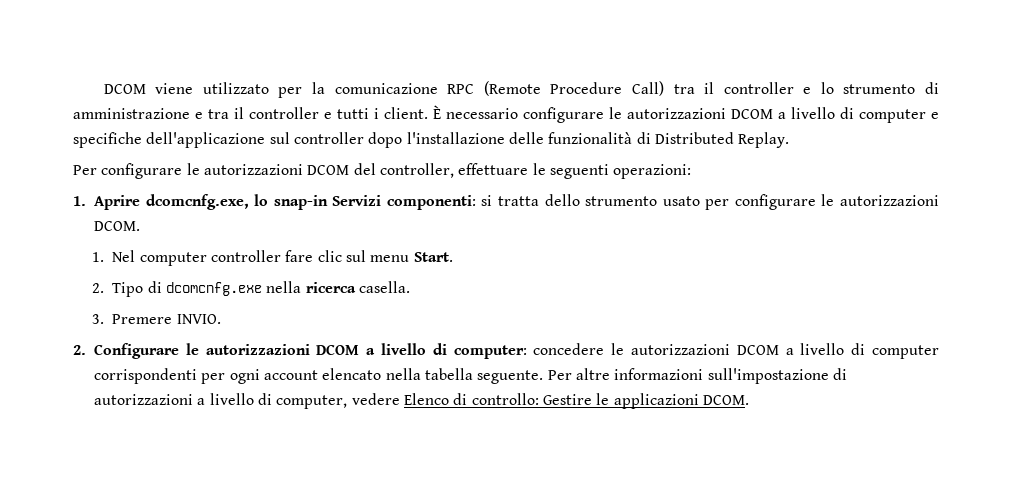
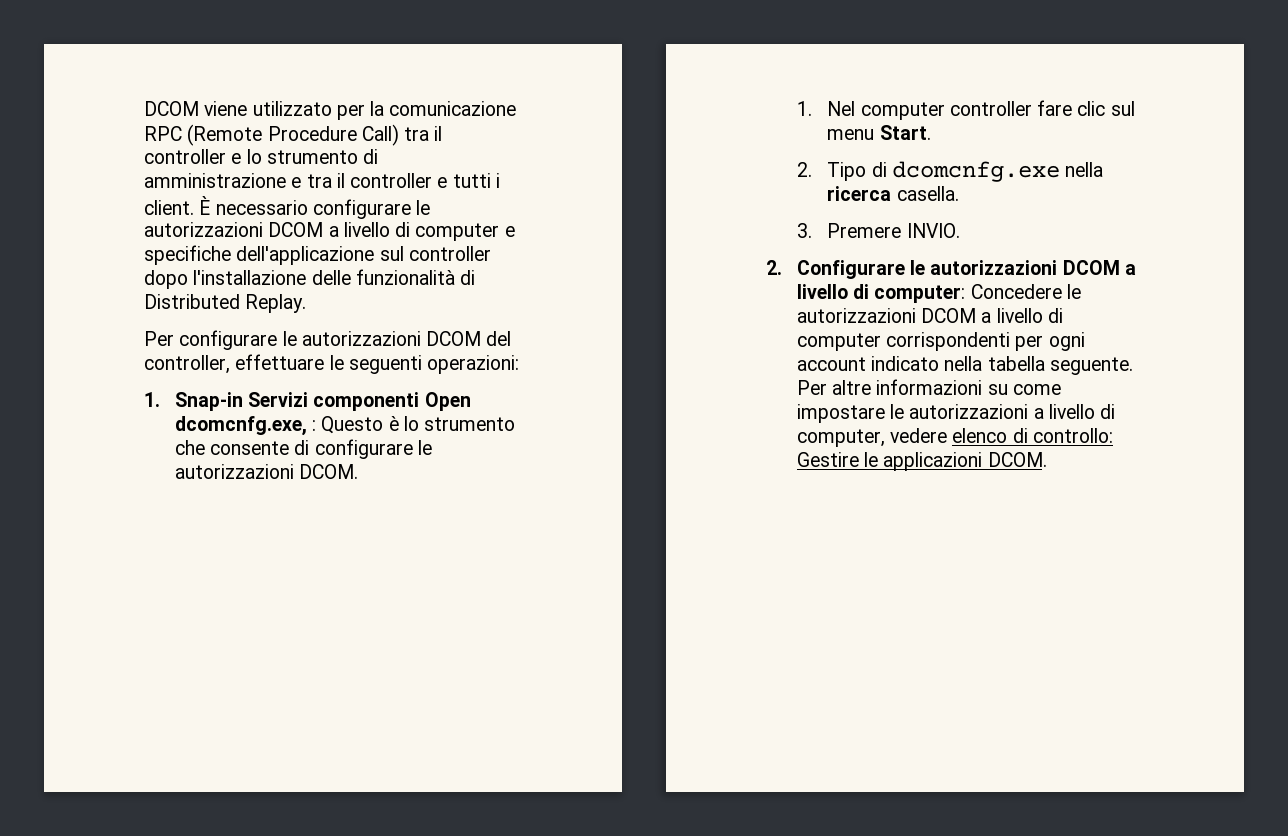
- 1. Aprire dcomcnfg.exe, lo snap-in Servizi componenti: si tratta dello strumento usato per configurare le autorizzazioni DCOM.
+ 1. Snap-in Servizi componenti Open dcomcnfg.exe, : Questo è lo strumento che consente di configurare le autorizzazioni DCOM.
- 2. Configurare le autorizzazioni DCOM a livello di computer: concedere le autorizzazioni DCOM a livello di computer corrispondenti per ogni account elencato nella tabella seguente.
+ 2. Configurare le autorizzazioni DCOM a livello di computer: Concedere le autorizzazioni DCOM a livello di computer corrispondenti per ogni account indicato nella tabella seguente.
- Per altre informazioni sull'impostazione di autorizzazioni a livello di computer, vedere Elenco di controllo: Gestire le applicazioni DCOM.
+ Per altre informazioni su come impostare le autorizzazioni a livello di computer, vedere elenco di controllo: Gestire le applicazioni DCOM.

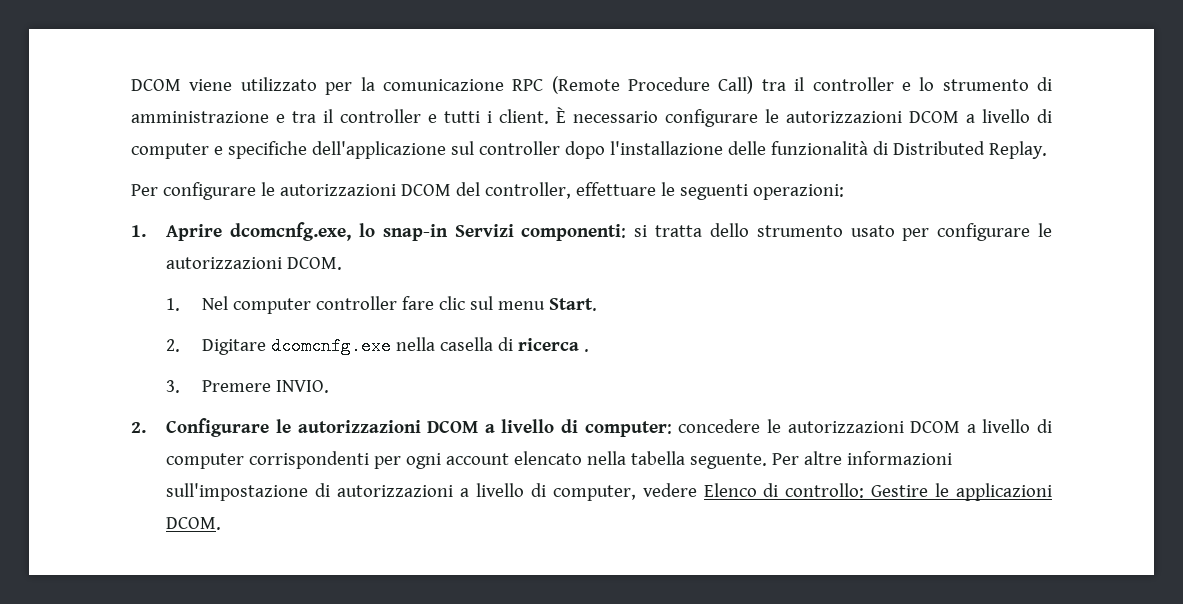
- 1. Snap-in Servizi componenti Open dcomcnfg.exe, : Questo è lo strumento che consente di configurare le autorizzazioni DCOM.
+ 1. Aprire dcomcnfg.exe, lo snap-in Servizi componenti: si tratta dello strumento usato per configurare le autorizzazioni DCOM.
- 2. Tipo di dcomcnfg.exe nella ricerca casella.
+ 2. Digitare dcomcnfg.exe nella casella di ricerca .
- 2. Configurare le autorizzazioni DCOM a livello di computer: Concedere le autorizzazioni DCOM a livello di computer corrispondenti per ogni account indicato nella tabella seguente.
+ 2. Configurare le autorizzazioni DCOM a livello di computer: concedere le autorizzazioni DCOM a livello di computer corrispondenti per ogni account elencato nella tabella seguente.
- Per altre informazioni su come impostare le autorizzazioni a livello di computer, vedere elenco di controllo: Gestire le applicazioni DCOM.
+ Per altre informazioni sull'impostazione di autorizzazioni a livello di computer, vedere Elenco di controllo: Gestire le applicazioni DCOM.

